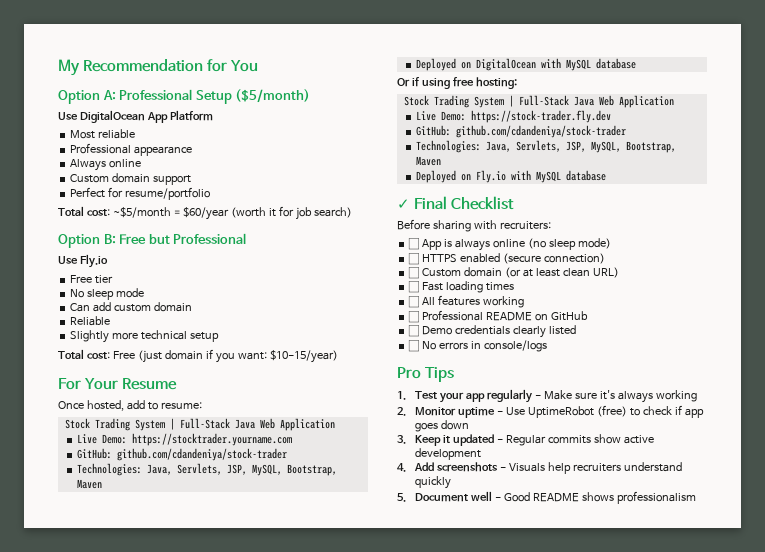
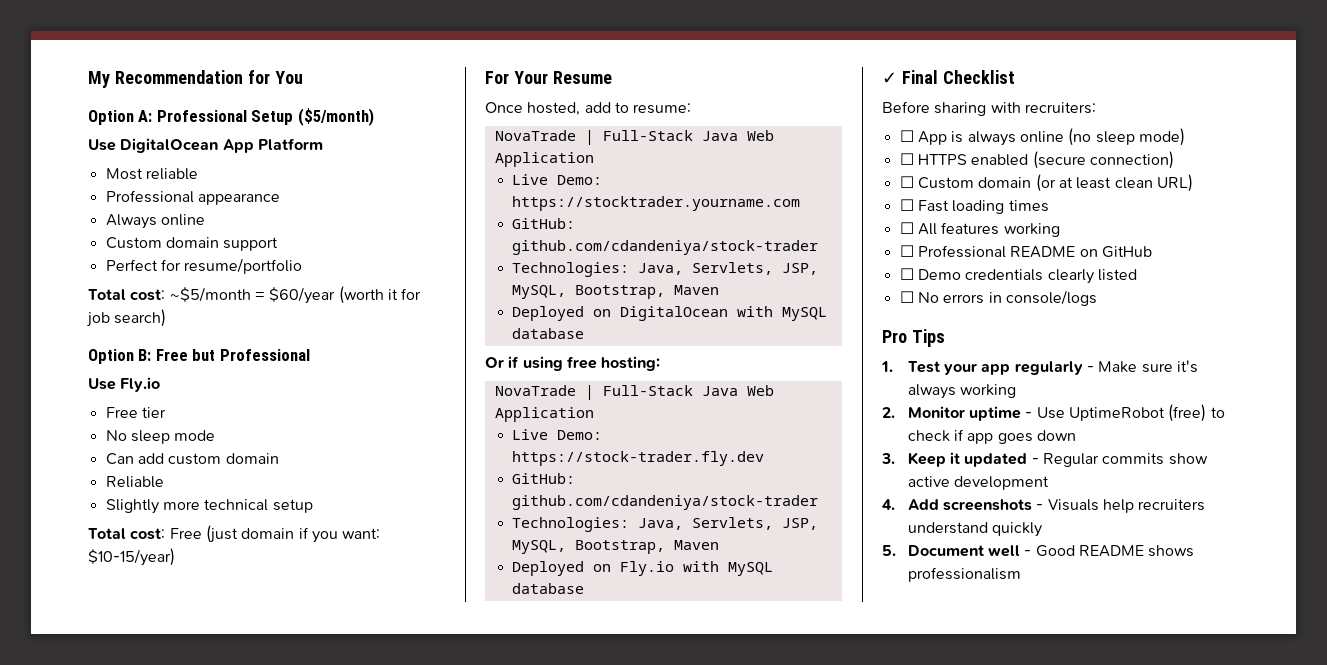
  Once hosted, add to resume:
- Stock Trading System | Full-Stack Java Web Application
+ NovaTrade | Full-Stack Java Web Application
  Or if using free hosting:
- Stock Trading System | Full-Stack Java Web Application
+ NovaTrade | Full-Stack Java Web Application

